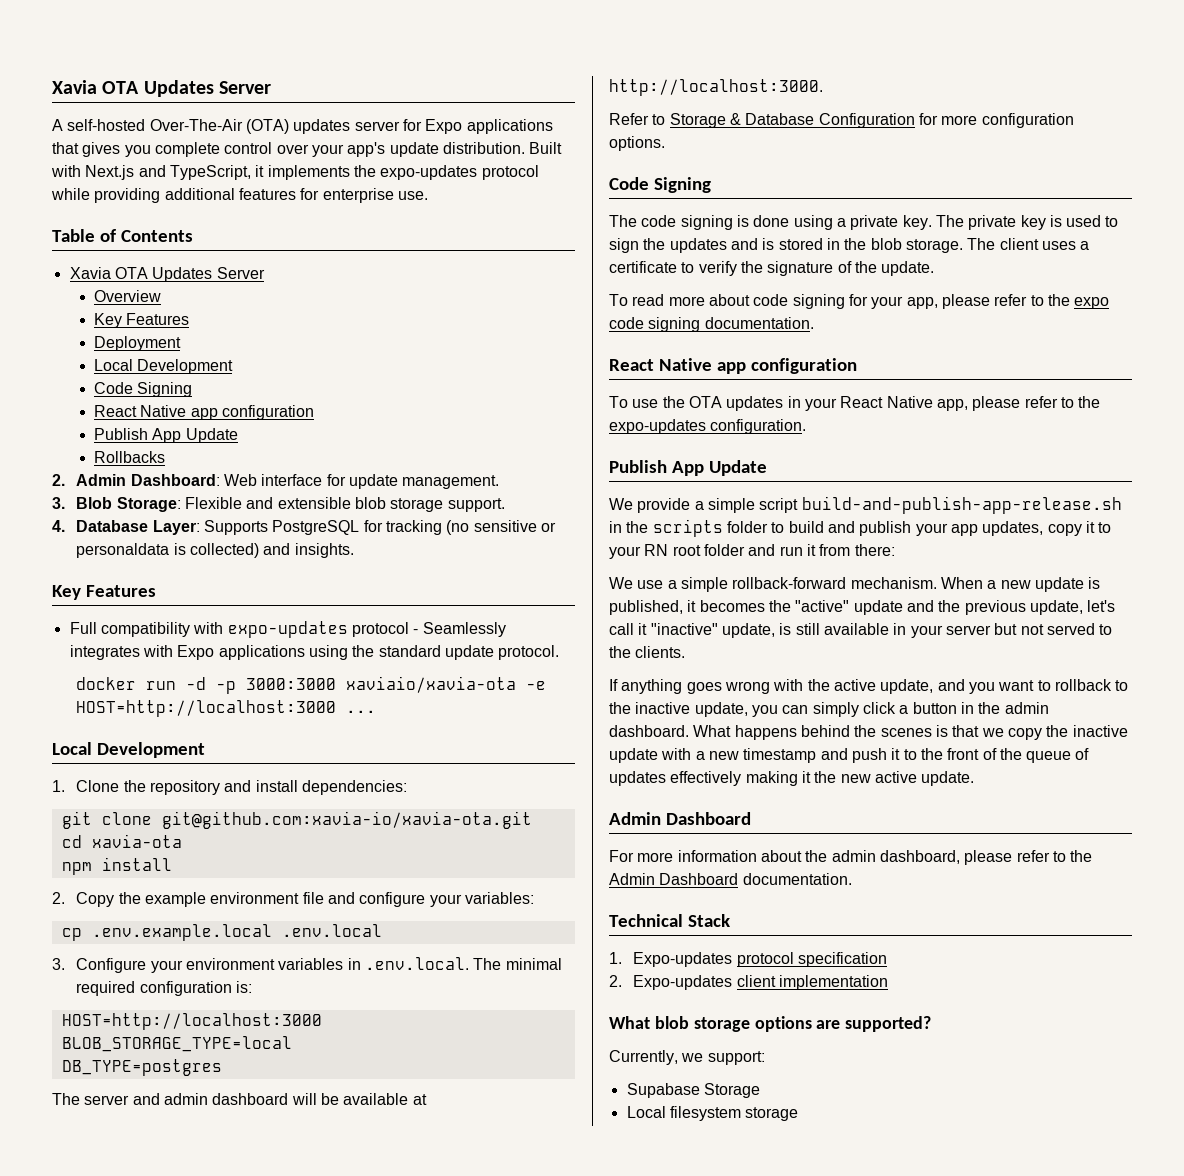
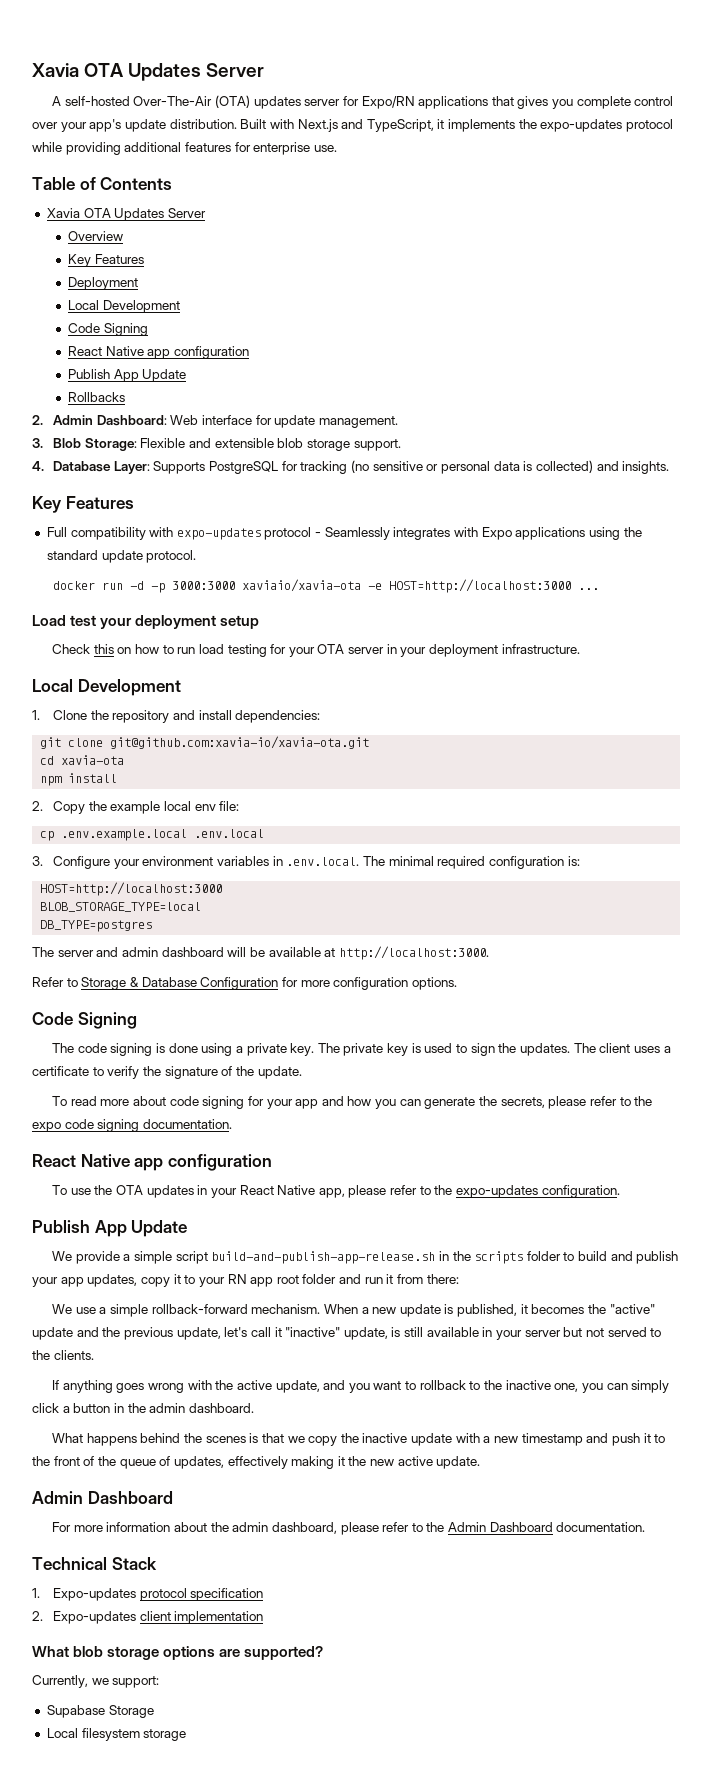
- A self-hosted Over-The-Air (OTA) updates server for Expo applications that gives you complete control over your app's update distribution.
+ A self-hosted Over-The-Air (OTA) updates server for Expo/RN applications that gives you complete control over your app's update distribution.
- 4. Database Layer: Supports PostgreSQL for tracking (no sensitive or personaldata is collected) and insights.
+ 4. Database Layer: Supports PostgreSQL for tracking (no sensitive or personal data is collected) and insights.
+ Load test your deployment setup
+ Check this on how to run load testing for your OTA server in your deployment infrastructure.
- 2. Copy the example environment file and configure your variables:
+ 2. Copy the example local env file:
- The private key is used to sign the updates and is stored in the blob storage.
+ The private key is used to sign the updates.
- To read more about code signing for your app, please refer to the expo code signing documentation.
+ To read more about code signing for your app and how you can generate the secrets, please refer to the expo code signing documentation.
- We provide a simple script build-and-publish-app-release.sh in the scripts folder to build and publish your app updates, copy it to your RN root folder and run it from there:
+ We provide a simple script build-and-publish-app-release.sh in the scripts folder to build and publish your app updates, copy it to your RN app root folder and run it from there:
- If anything goes wrong with the active update, and you want to rollback to the inactive update, you can simply click a button in the admin dashboard. What happens behind the scenes is that we copy the inactive update with a new timestamp and push it to the front of the queue of updates effectively making it the new active update.
+ If anything goes wrong with the active update, and you want to rollback to the inactive one, you can simply click a button in the admin dashboard.
+ What happens behind the scenes is that we copy the inactive update with a new timestamp and push it to the front of the queue of updates, effectively making it the new active update.

